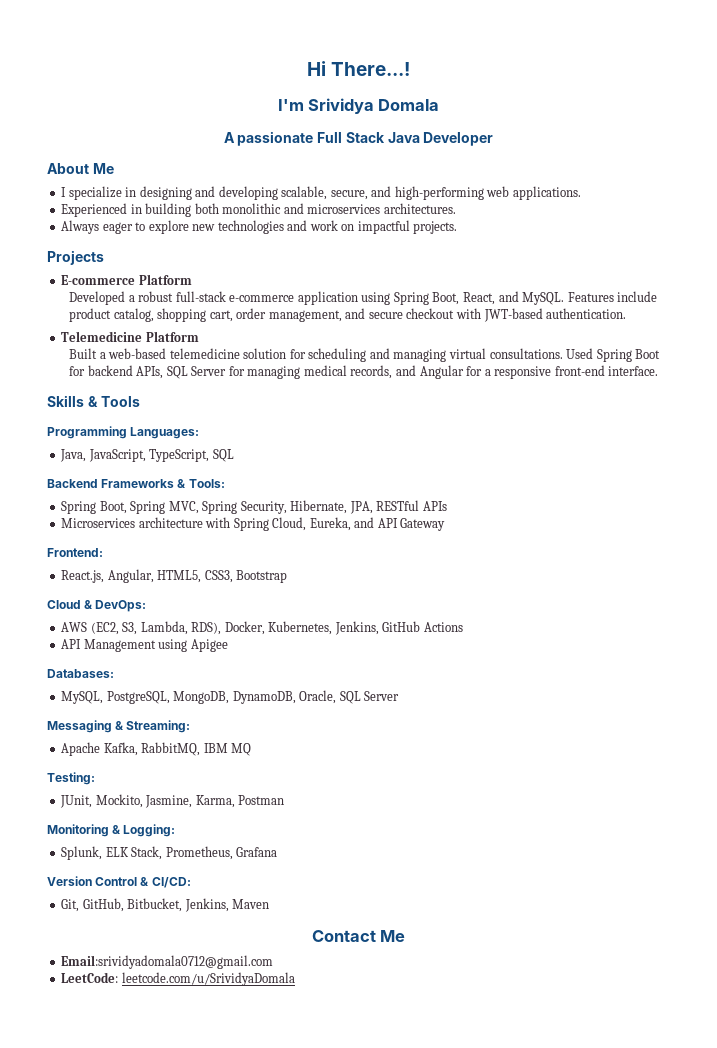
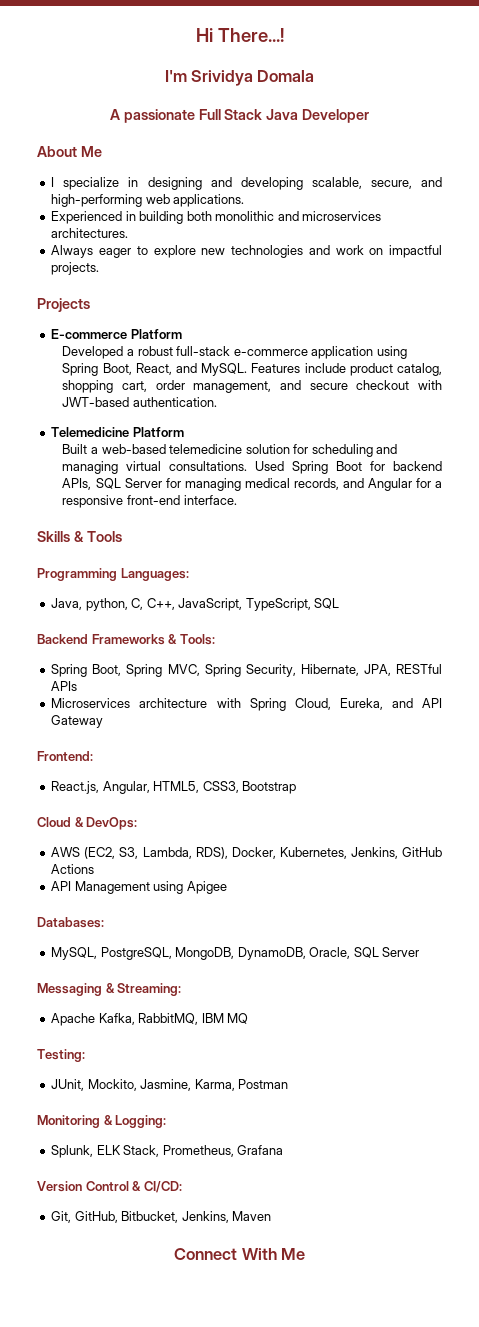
- Java, JavaScript, TypeScript, SQL
+ Java, python, C, C++, JavaScript, TypeScript, SQL
- Contact Me
- Email:srividyadomala0712@gmail.com
- LeetCode: leetcode.com/u/SrividyaDomala
+ Connect With Me

